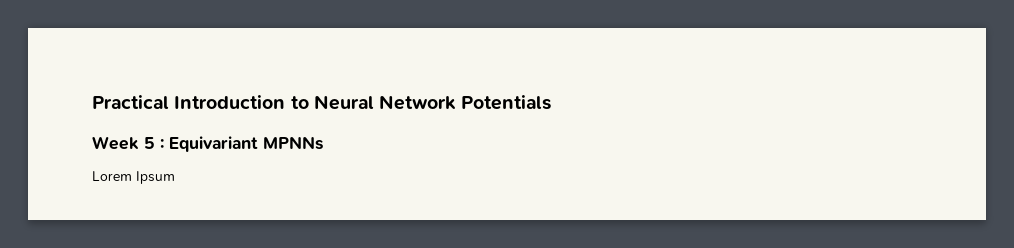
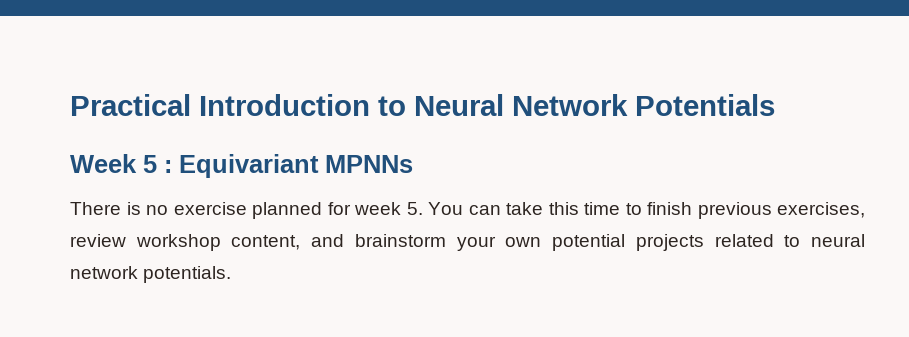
- Lorem Ipsum
+ There is no exercise planned for week 5. You can take this time to finish previous exercises, review workshop content, and brainstorm your own potential projects related to neural network potentials.

